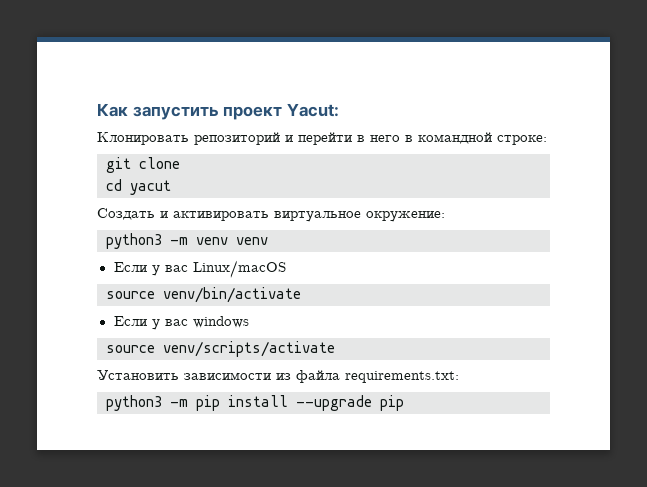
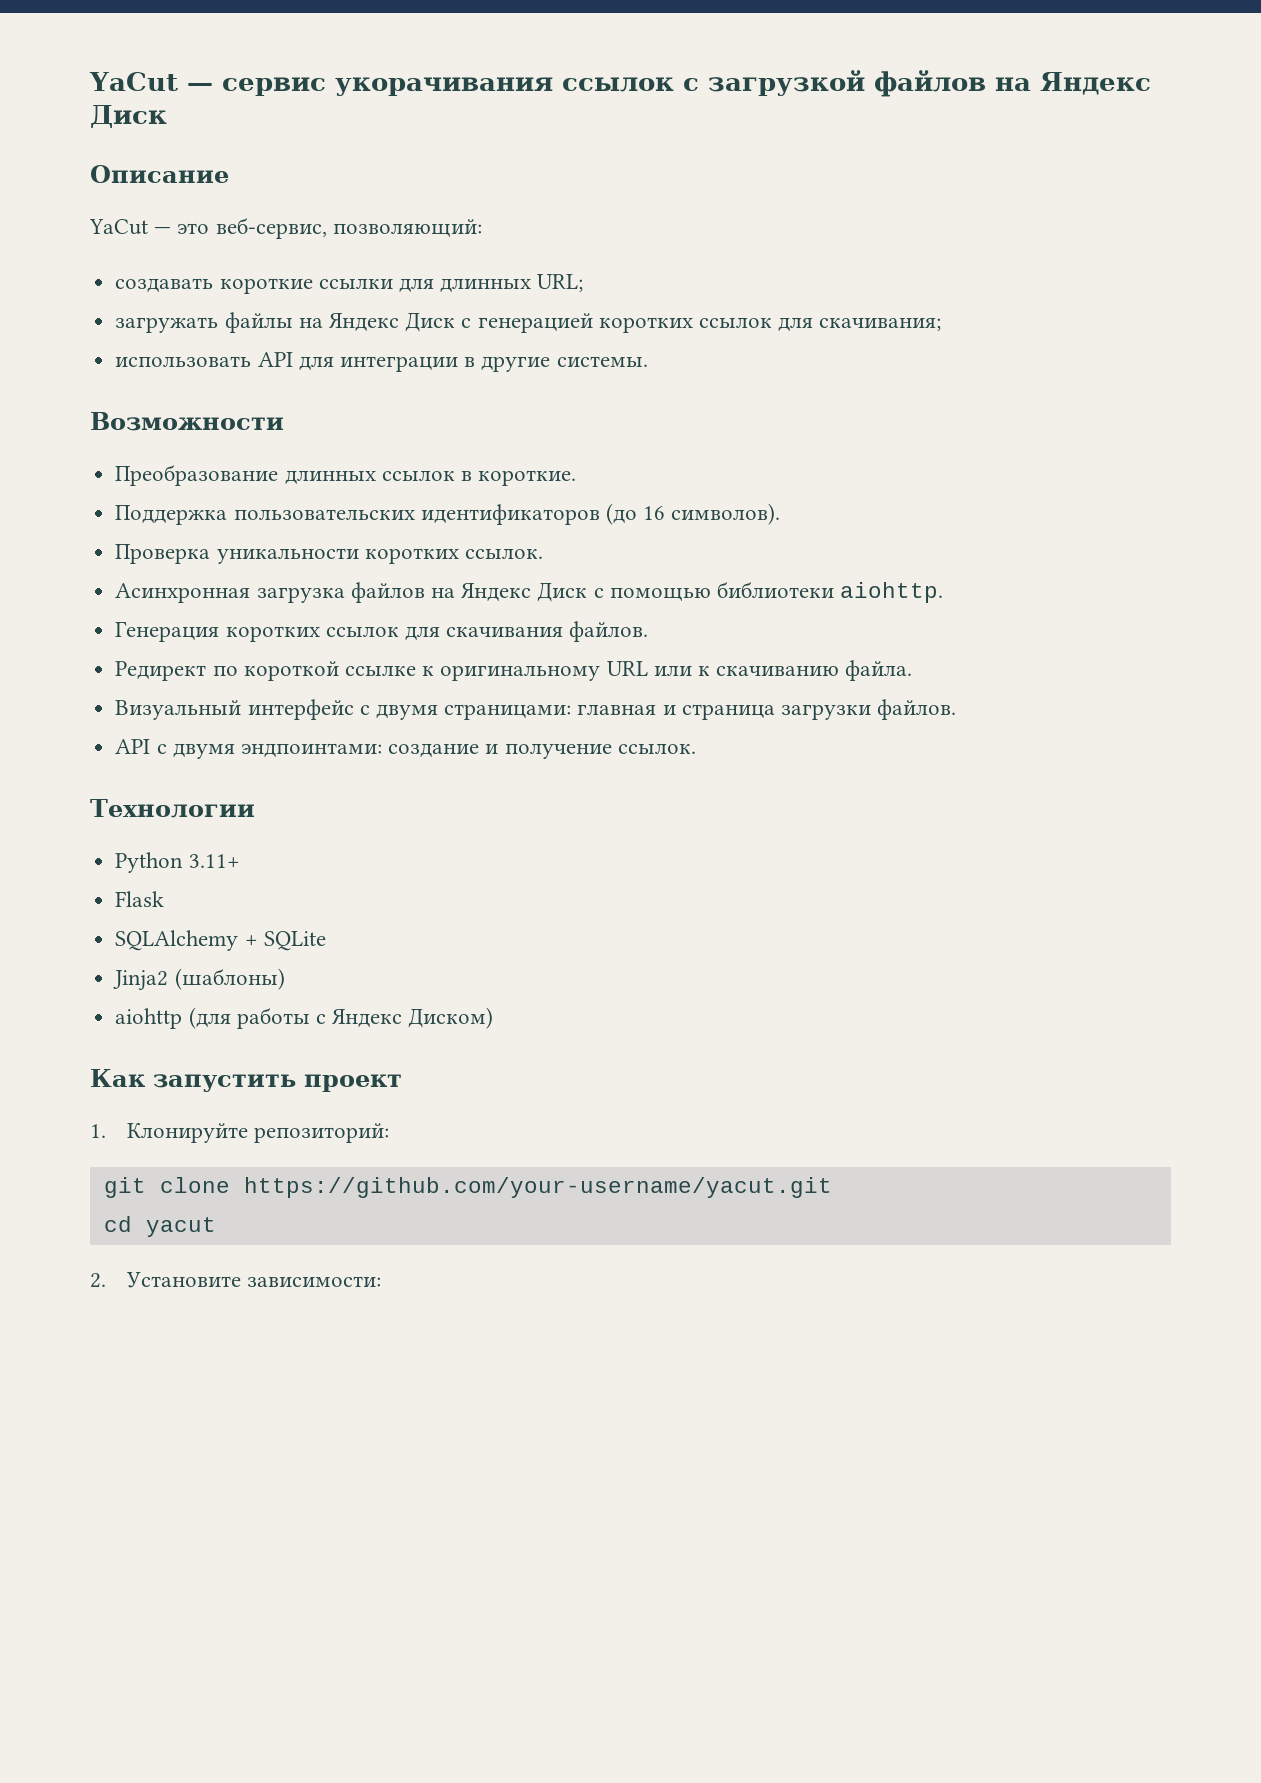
- Как запустить проект Yacut:
- Клонировать репозиторий и перейти в него в командной строке:
+ YaCut — сервис укорачивания ссылок с загрузкой файлов на Яндекс Диск
+ Описание
+ YaCut — это веб-сервис, позволяющий:
+ создавать короткие ссылки для длинных URL;
+ загружать файлы на Яндекс Диск с генерацией коротких ссылок для скачивания;
+ использовать API для интеграции в другие системы.
+ Возможности
+ Преобразование длинных ссылок в короткие.
+ Поддержка пользовательских идентификаторов (до 16 символов).
+ Проверка уникальности коротких ссылок.
+ Асинхронная загрузка файлов на Яндекс Диск с помощью библиотеки aiohttp.
+ Генерация коротких ссылок для скачивания файлов.
+ Редирект по короткой ссылке к оригинальному URL или к скачиванию файла.
+ Визуальный интерфейс с двумя страницами: главная и страница загрузки файлов.
+ API с двумя эндпоинтами: создание и получение ссылок.
+ Технологии
+ Python 3.11+
+ Flask
+ SQLAlchemy + SQLite
+ Jinja2 (шаблоны)
+ aiohttp (для работы с Яндекс Диском)
+ Как запустить проект
+ 1. Клонируйте репозиторий:
- git clone
+ git clone https://github.com/your-username/yacut.git
- Cоздать и активировать виртуальное окружение:
- python3 -m venv venv
- Если у вас Linux/macOS
- source venv/bin/activate
- Если у вас windows
- source venv/scripts/activate
- Установить зависимости из файла requirements.txt:
- python3 -m pip install --upgrade pip
+ 2. Установите зависимости:

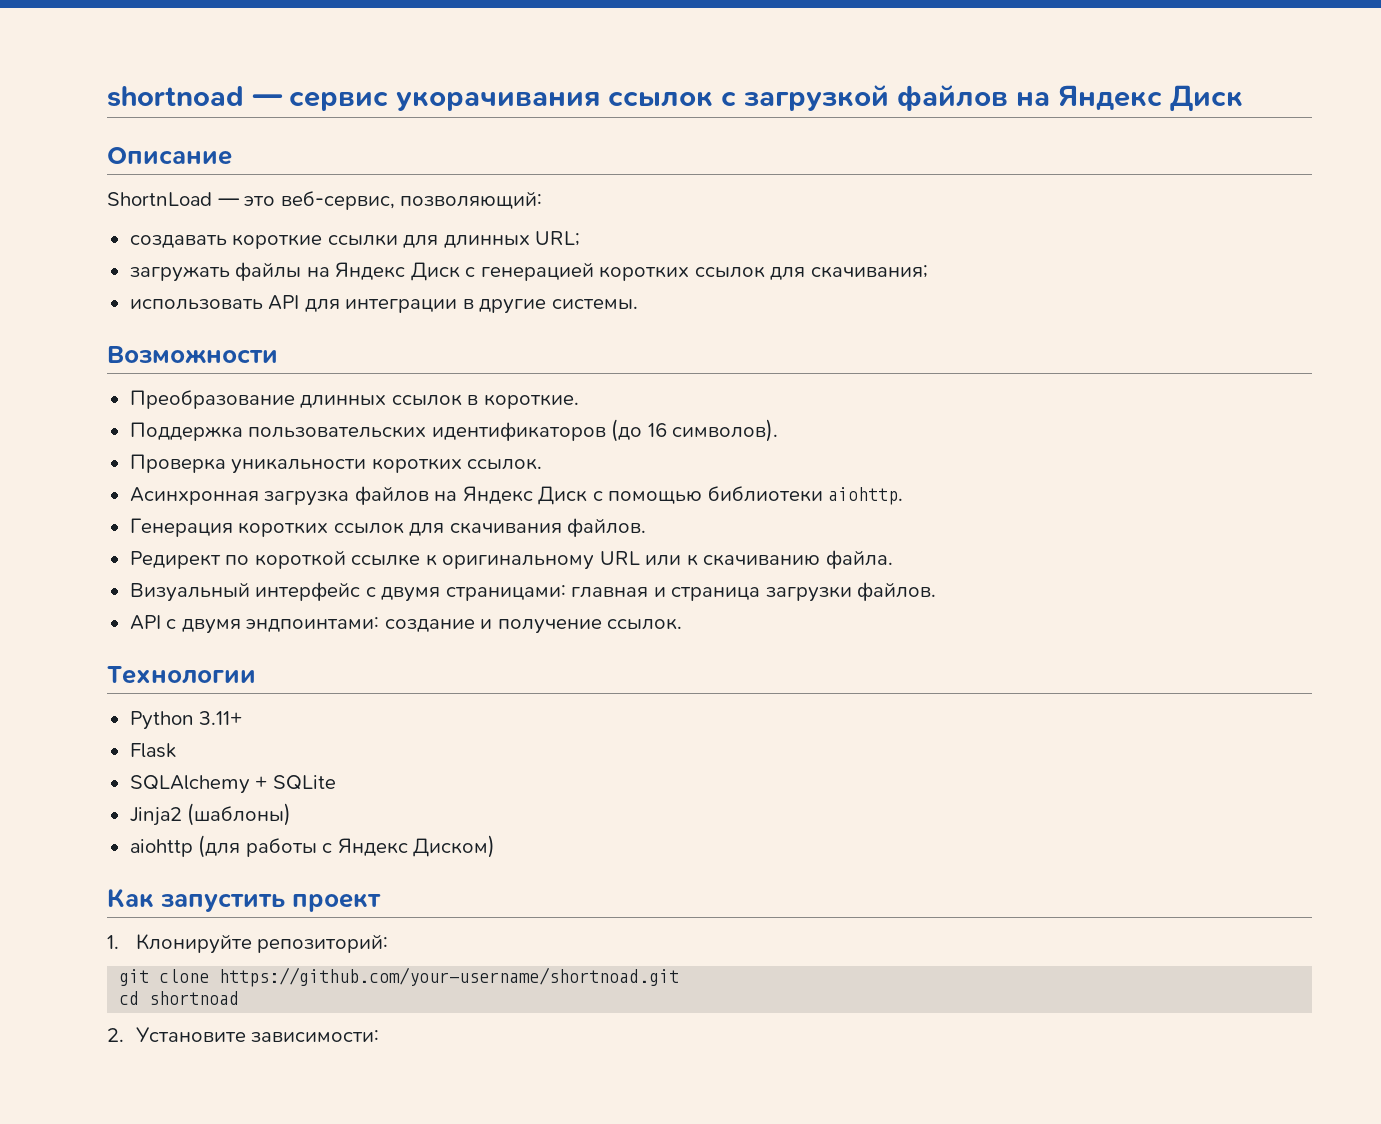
- YaCut — сервис укорачивания ссылок с загрузкой файлов на Яндекс Диск
+ shortnoad — сервис укорачивания ссылок с загрузкой файлов на Яндекс Диск
- YaCut — это веб-сервис, позволяющий:
+ ShortnLoad — это веб-сервис, позволяющий:
- git clone https://github.com/your-username/yacut.git
+ git clone https://github.com/your-username/shortnoad.git
- cd yacut
+ cd shortnoad

